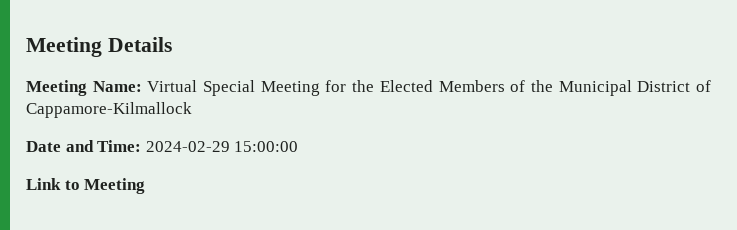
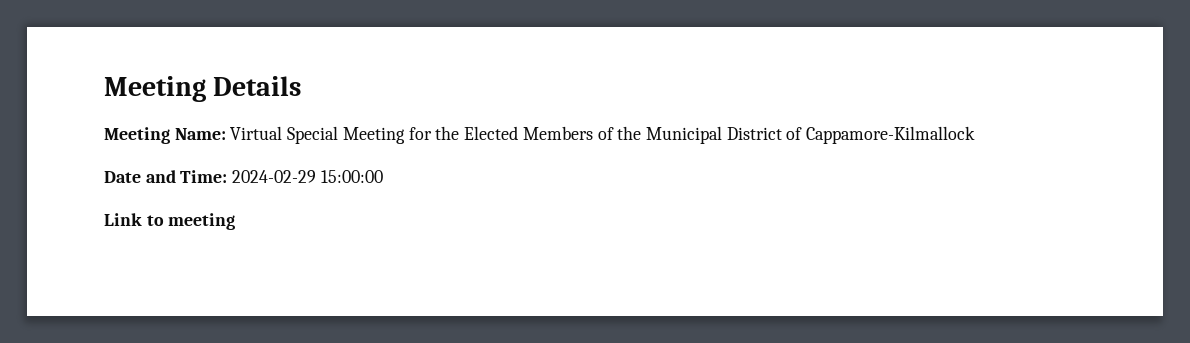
- Link to Meeting
+ Link to meeting

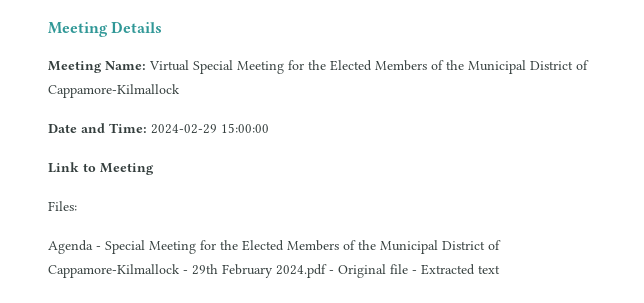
- Link to meeting
+ Link to Meeting
+ Files:
+ Agenda - Special Meeting for the Elected Members of the Municipal District of Cappamore-Kilmallock - 29th February 2024.pdf - Original file - Extracted text

